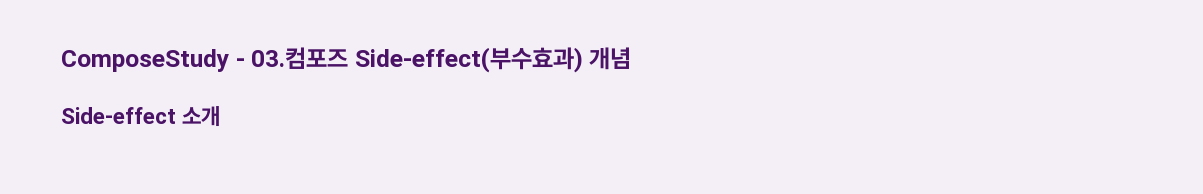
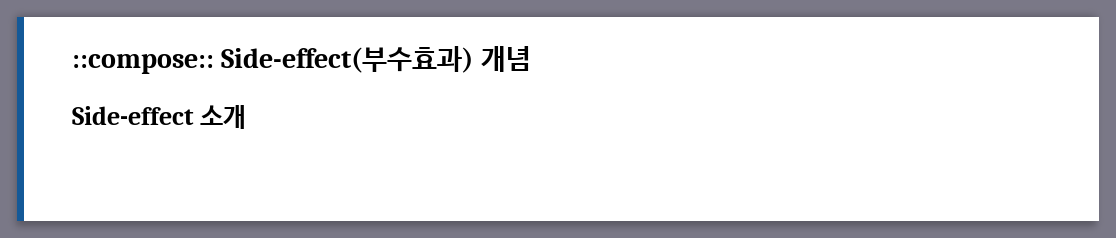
- ComposeStudy - 03.컴포즈 Side-effect(부수효과) 개념
+ ::compose:: Side-effect(부수효과) 개념

